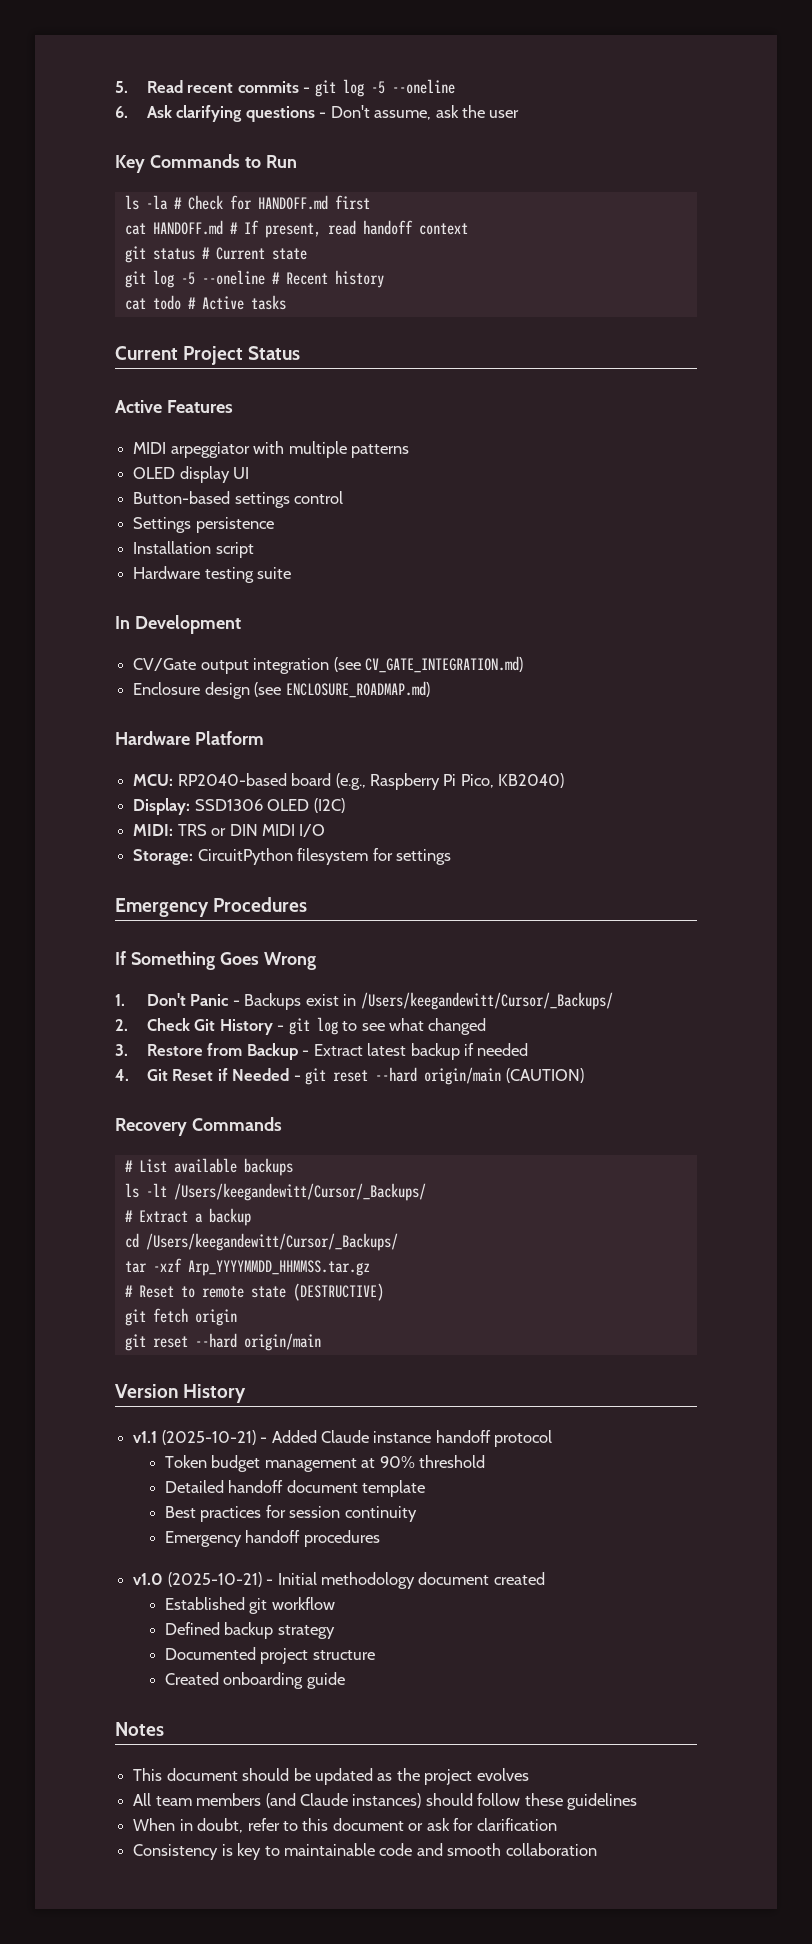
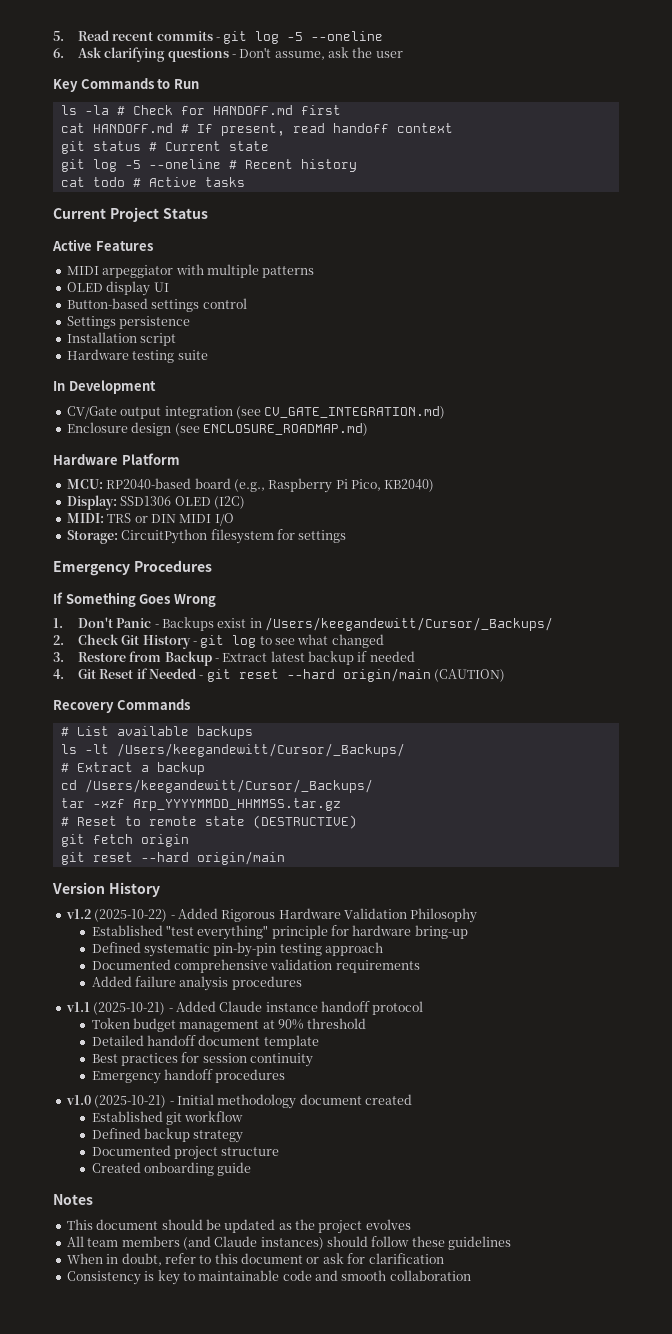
+ v1.2 (2025-10-22) - Added Rigorous Hardware Validation Philosophy
+ Established "test everything" principle for hardware bring-up
+ Defined systematic pin-by-pin testing approach
+ Documented comprehensive validation requirements
+ Added failure analysis procedures

